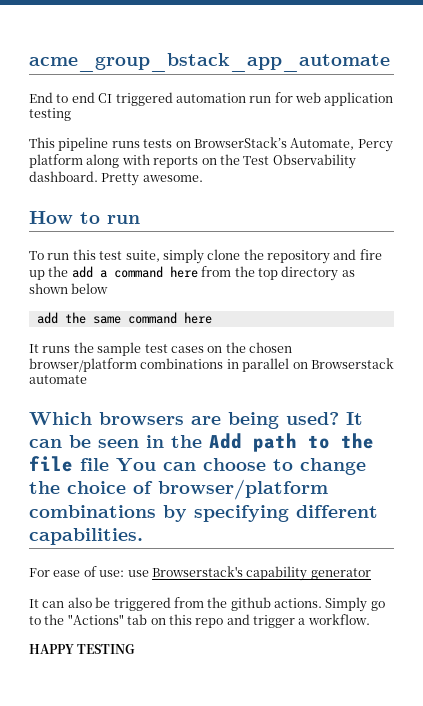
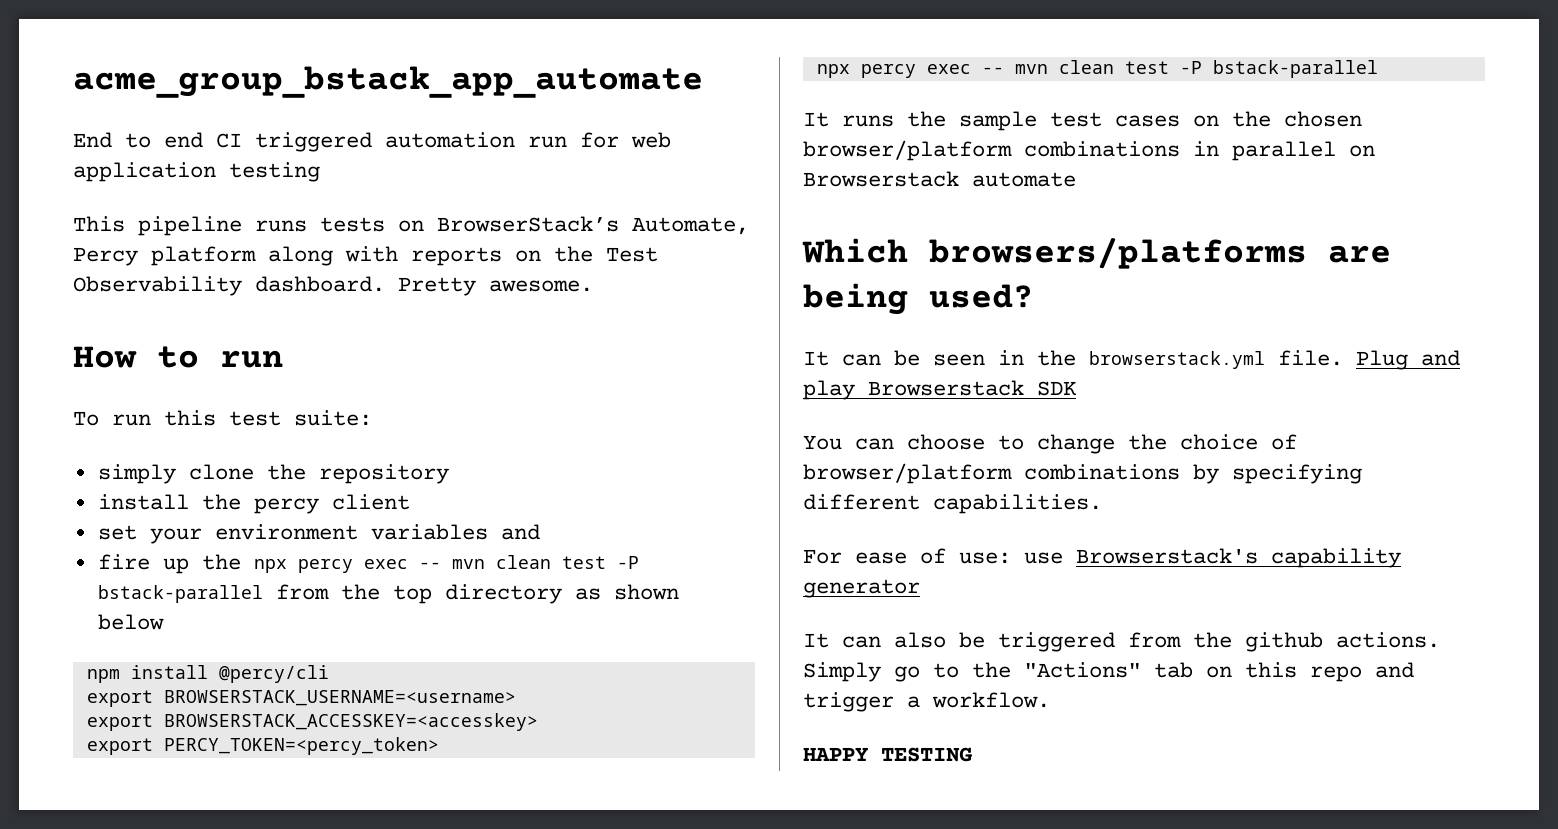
- To run this test suite, simply clone the repository and fire up the add a command here from the top directory as shown below
+ To run this test suite:
+ simply clone the repository
+ install the percy client
+ set your environment variables and
+ fire up the npx percy exec -- mvn clean test -P bstack-parallel from the top directory as shown below
- add the same command here
+ npm install @percy/cli
+ export BROWSERSTACK_USERNAME=<username>
+ export BROWSERSTACK_ACCESSKEY=<accesskey>
+ export PERCY_TOKEN=<percy_token>
+ npx percy exec -- mvn clean test -P bstack-parallel
- Which browsers are being used? It can be seen in the Add path to the file file You can choose to change the choice of browser/platform combinations by specifying different capabilities.
+ Which browsers/platforms are being used?
+ It can be seen in the browserstack.yml file. Plug and play Browserstack SDK
+ You can choose to change the choice of browser/platform combinations by specifying different capabilities.

